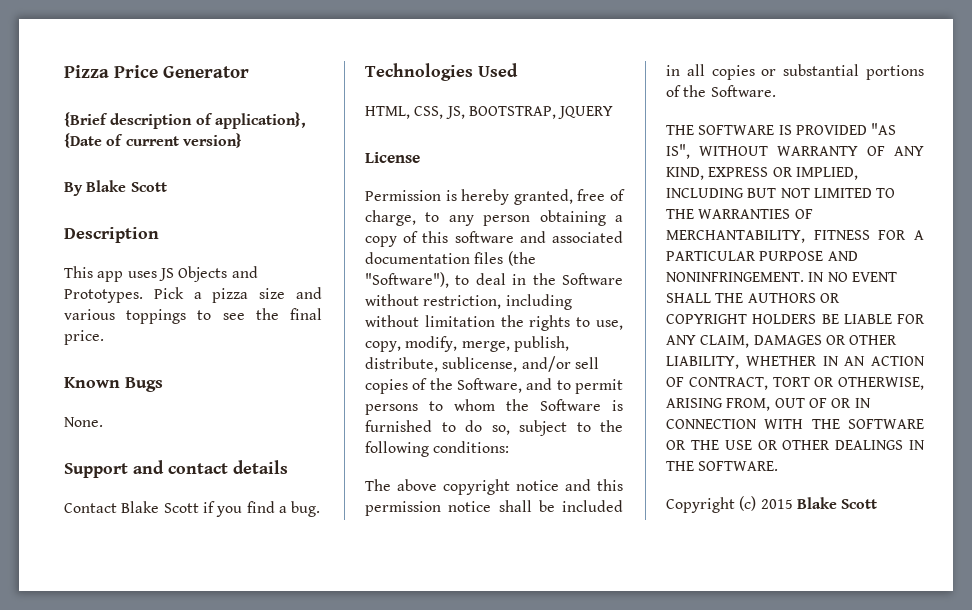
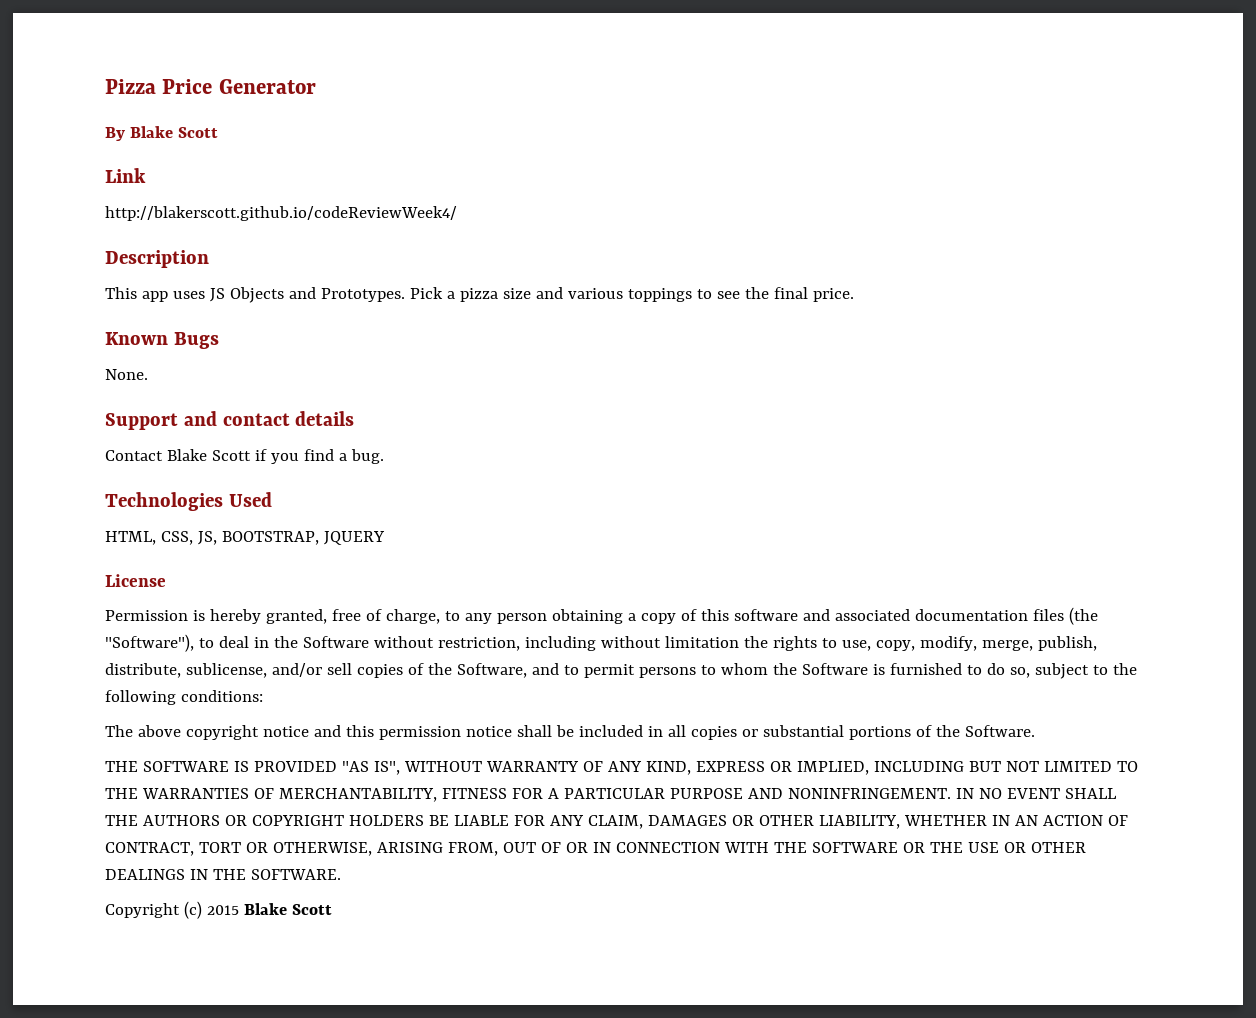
- {Brief description of application}, {Date of current version}
+ Link
+ http://blakerscott.github.io/codeReviewWeek4/

